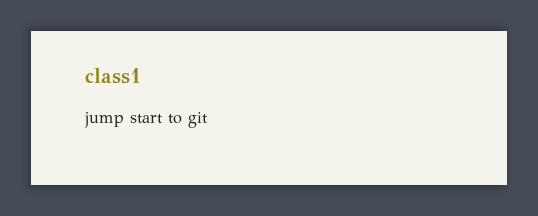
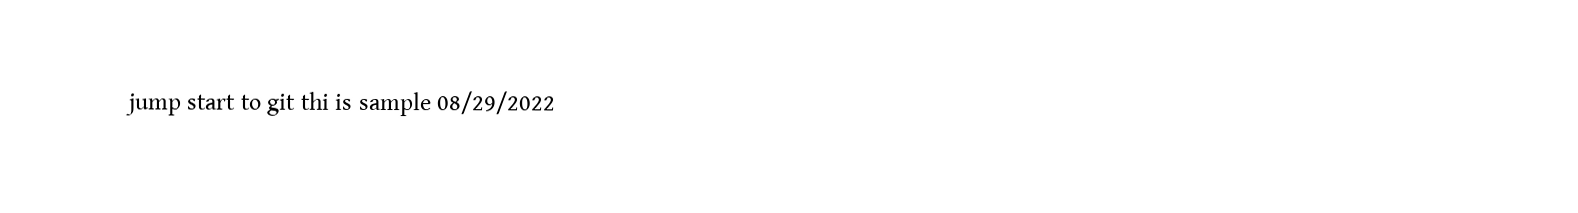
- class1
- jump start to git
+ jump start to git thi is sample 08/29/2022

